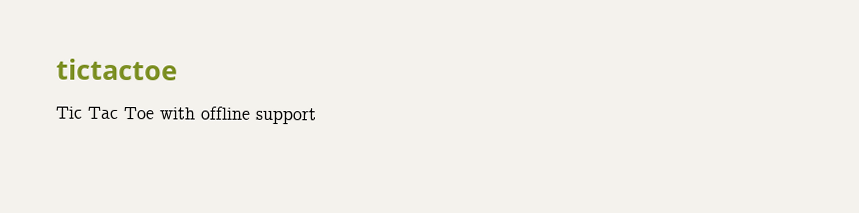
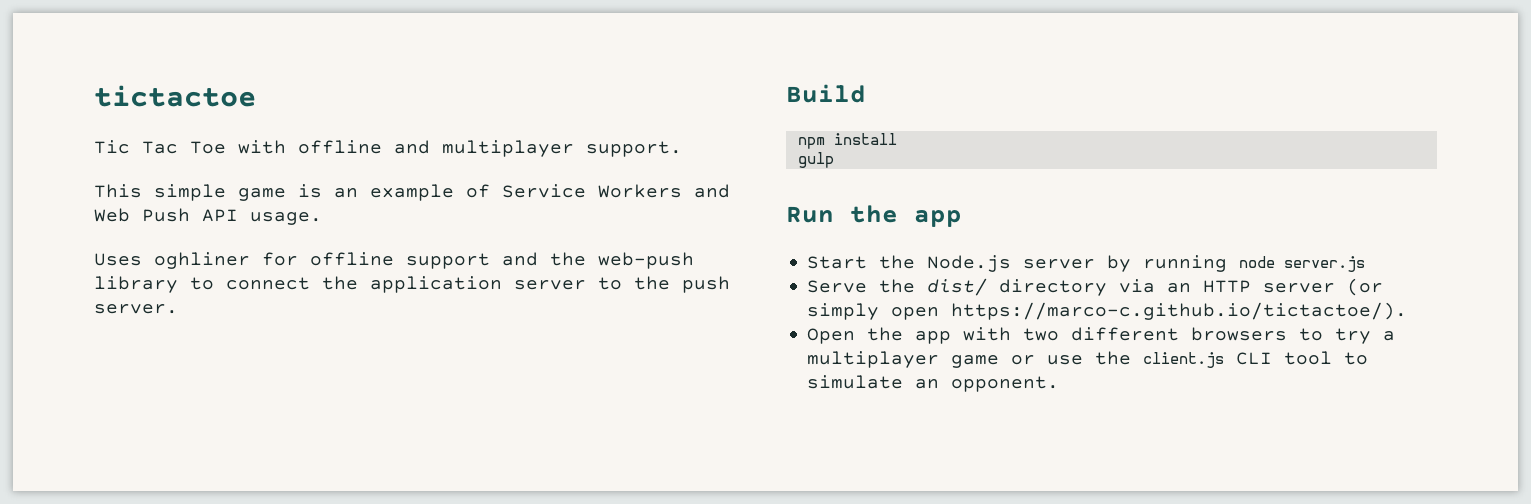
- Tic Tac Toe with offline support
+ Tic Tac Toe with offline and multiplayer support.
+ This simple game is an example of Service Workers and Web Push API usage.
+ Uses oghliner for offline support and the web-push library to connect the application server to the push server.
+ Build
+ npm install
+ gulp
+ Run the app
+ Start the Node.js server by running node server.js
+ Serve the dist/ directory via an HTTP server (or simply open https://marco-c.github.io/tictactoe/).
+ Open the app with two different browsers to try a multiplayer game or use the client.js CLI tool to simulate an opponent.

